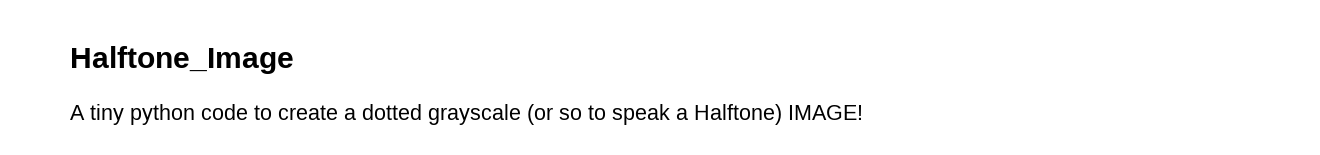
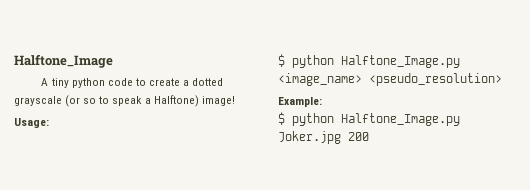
- A tiny python code to create a dotted grayscale (or so to speak a Halftone) IMAGE!
+ A tiny python code to create a dotted grayscale (or so to speak a Halftone) image!
+ Usage:
+ $ python Halftone_Image.py <image_name> <pseudo_resolution>
+ Example:
+ $ python Halftone_Image.py Joker.jpg 200

